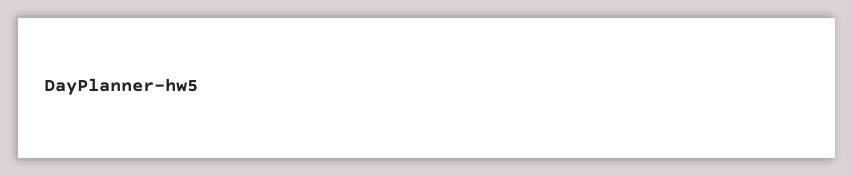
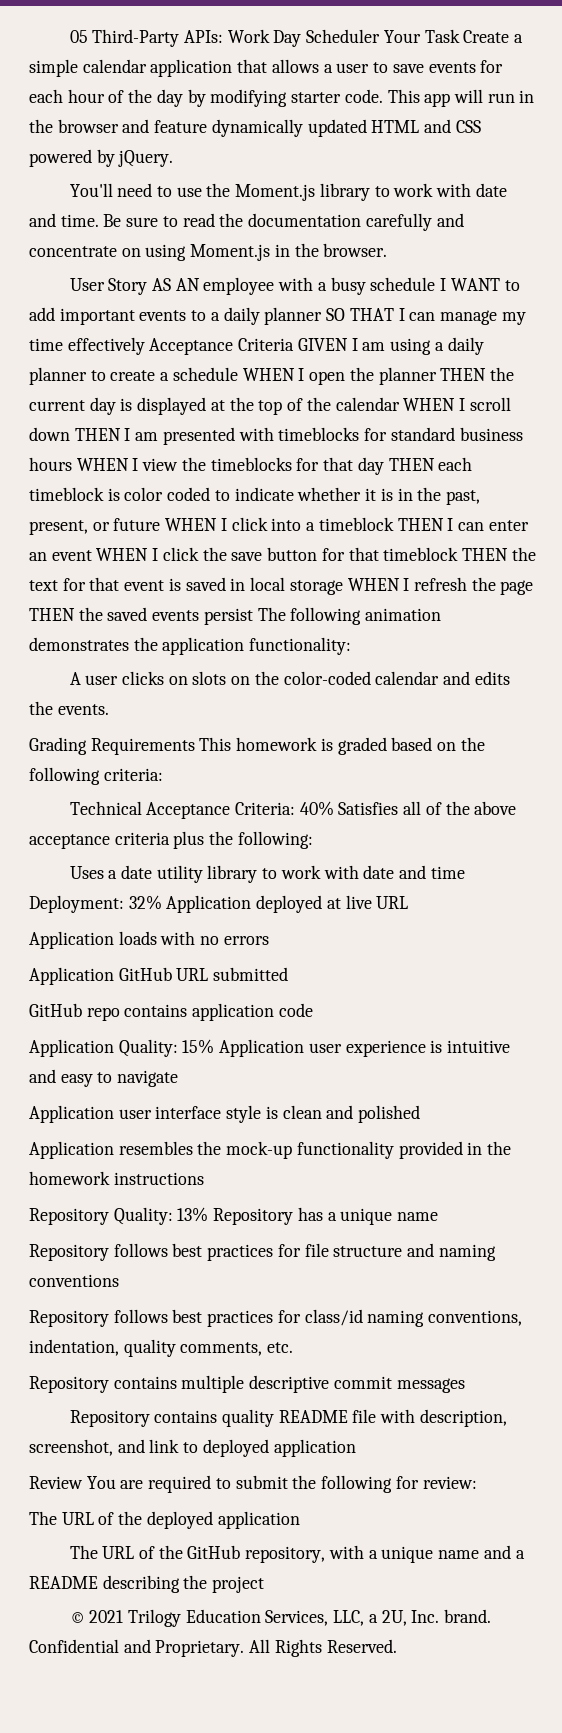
- DayPlanner-hw5
+ 05 Third-Party APIs: Work Day Scheduler Your Task Create a simple calendar application that allows a user to save events for each hour of the day by modifying starter code. This app will run in the browser and feature dynamically updated HTML and CSS powered by jQuery.
+ You'll need to use the Moment.js library to work with date and time. Be sure to read the documentation carefully and concentrate on using Moment.js in the browser.
+ User Story AS AN employee with a busy schedule I WANT to add important events to a daily planner SO THAT I can manage my time effectively Acceptance Criteria GIVEN I am using a daily planner to create a schedule WHEN I open the planner THEN the current day is displayed at the top of the calendar WHEN I scroll down THEN I am presented with timeblocks for standard business hours WHEN I view the timeblocks for that day THEN each timeblock is color coded to indicate whether it is in the past, present, or future WHEN I click into a timeblock THEN I can enter an event WHEN I click the save button for that timeblock THEN the text for that event is saved in local storage WHEN I refresh the page THEN the saved events persist The following animation demonstrates the application functionality:
+ A user clicks on slots on the color-coded calendar and edits the events.
+ Grading Requirements This homework is graded based on the following criteria:
+ Technical Acceptance Criteria: 40% Satisfies all of the above acceptance criteria plus the following:
+ Uses a date utility library to work with date and time Deployment: 32% Application deployed at live URL
+ Application loads with no errors
+ Application GitHub URL submitted
+ GitHub repo contains application code
+ Application Quality: 15% Application user experience is intuitive and easy to navigate
+ Application user interface style is clean and polished
+ Application resembles the mock-up functionality provided in the homework instructions
+ Repository Quality: 13% Repository has a unique name
+ Repository follows best practices for file structure and naming conventions
+ Repository follows best practices for class/id naming conventions, indentation, quality comments, etc.
+ Repository contains multiple descriptive commit messages
+ Repository contains quality README file with description, screenshot, and link to deployed application
+ Review You are required to submit the following for review:
+ The URL of the deployed application
+ The URL of the GitHub repository, with a unique name and a README describing the project
+ © 2021 Trilogy Education Services, LLC, a 2U, Inc. brand. Confidential and Proprietary. All Rights Reserved.

